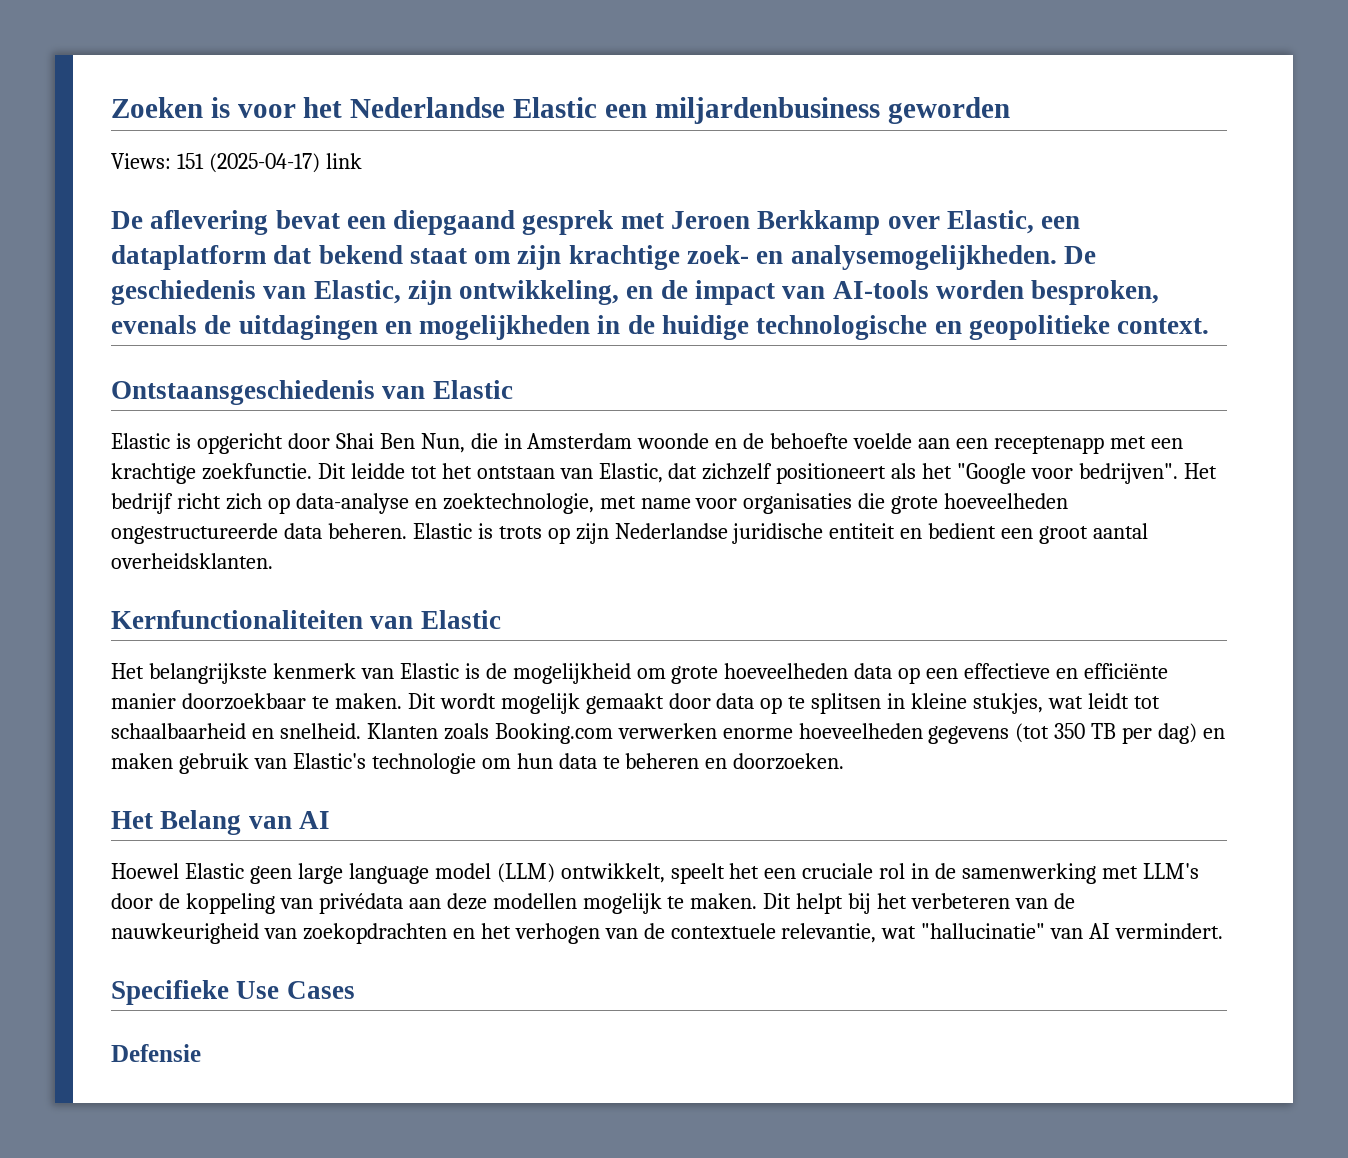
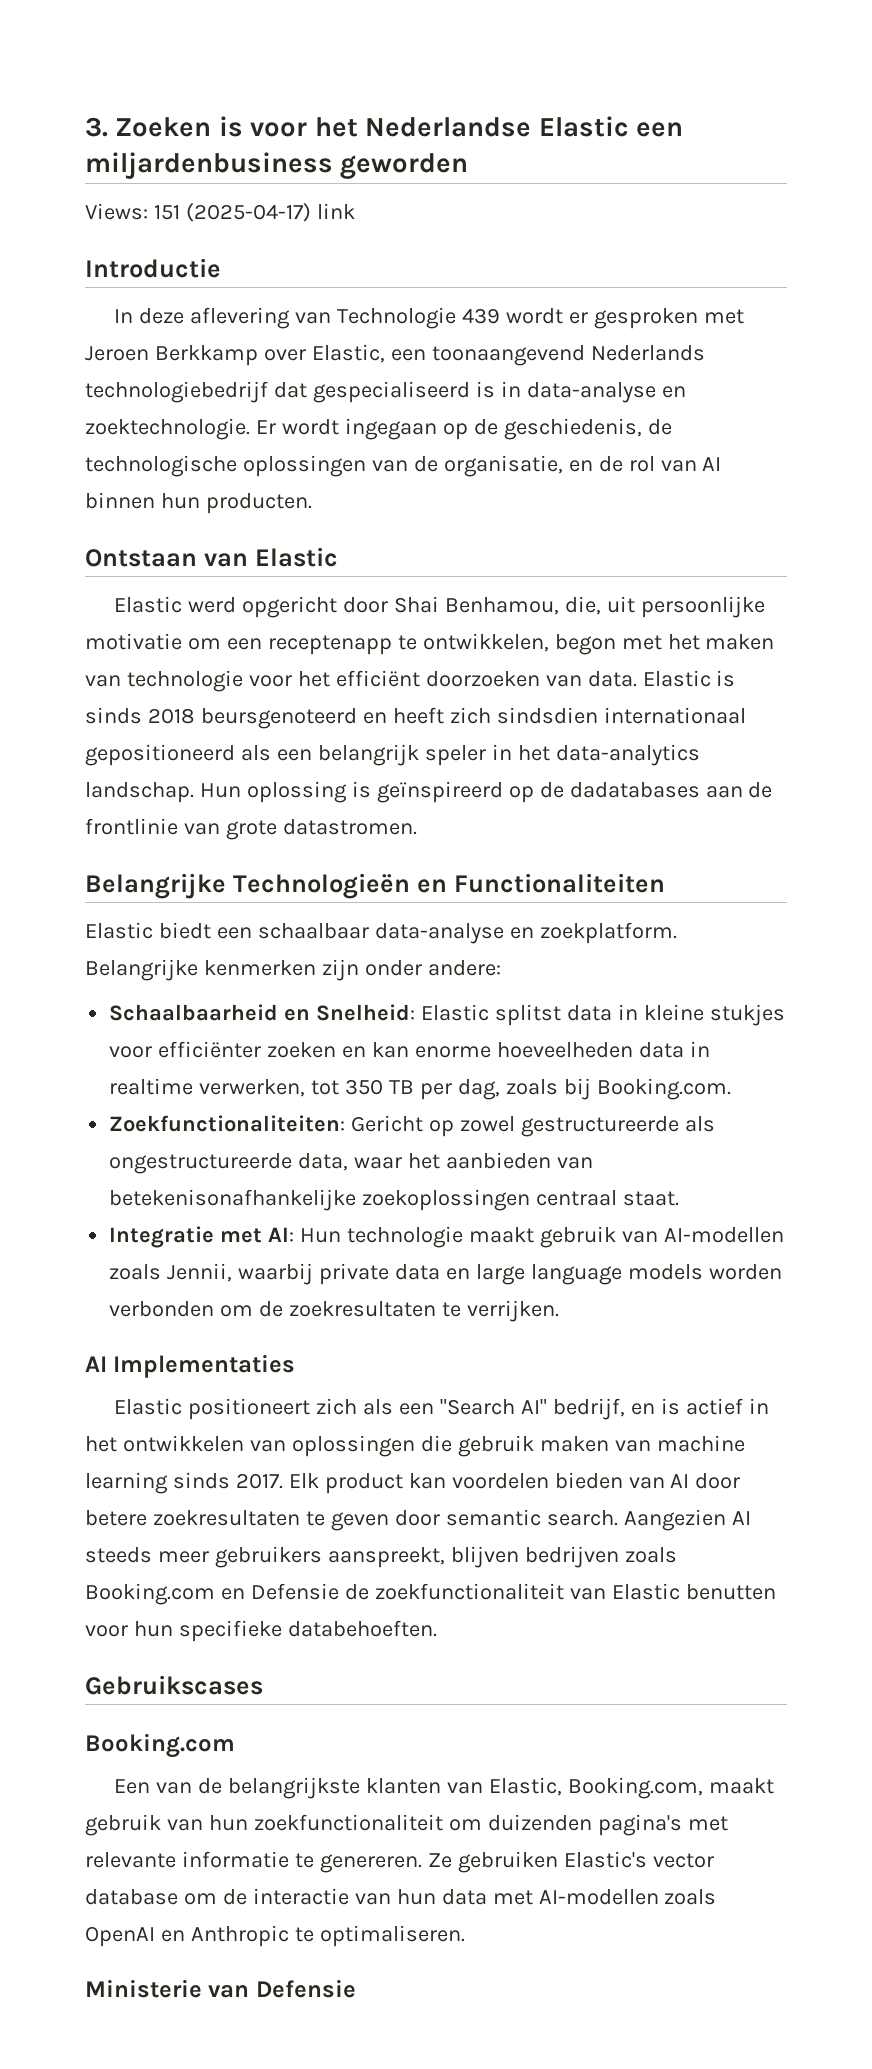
- Zoeken is voor het Nederlandse Elastic een miljardenbusiness geworden
+ 3. Zoeken is voor het Nederlandse Elastic een miljardenbusiness geworden
- De aflevering bevat een diepgaand gesprek met Jeroen Berkkamp over Elastic, een dataplatform dat bekend staat om zijn krachtige zoek- en analysemogelijkheden. De geschiedenis van Elastic, zijn ontwikkeling, en de impact van AI-tools worden besproken, evenals de uitdagingen en mogelijkheden in de huidige technologische en geopolitieke context.
- Ontstaansgeschiedenis van Elastic
+ Introductie
+ In deze aflevering van Technologie 439 wordt er gesproken met Jeroen Berkkamp over Elastic, een toonaangevend Nederlands technologiebedrijf dat gespecialiseerd is in data-analyse en zoektechnologie. Er wordt ingegaan op de geschiedenis, de technologische oplossingen van de organisatie, en de rol van AI binnen hun producten.
+ Ontstaan van Elastic
- Elastic is opgericht door Shai Ben Nun, die in Amsterdam woonde en de behoefte voelde aan een receptenapp met een krachtige zoekfunctie. Dit leidde tot het ontstaan van Elastic, dat zichzelf positioneert als het "Google voor bedrijven". Het bedrijf richt zich op data-analyse en zoektechnologie, met name voor organisaties die grote hoeveelheden ongestructureerde data beheren. Elastic is trots op zijn Nederlandse juridische entiteit en bedient een groot aantal overheidsklanten.
- Kernfunctionaliteiten van Elastic
- Het belangrijkste kenmerk van Elastic is de mogelijkheid om grote hoeveelheden data op een effectieve en efficiënte manier doorzoekbaar te maken. Dit wordt mogelijk gemaakt door data op te splitsen in kleine stukjes, wat leidt tot schaalbaarheid en snelheid. Klanten zoals Booking.com verwerken enorme hoeveelheden gegevens (tot 350 TB per dag) en maken gebruik van Elastic's technologie om hun data te beheren en doorzoeken.
- Het Belang van AI
- Hoewel Elastic geen large language model (LLM) ontwikkelt, speelt het een cruciale rol in de samenwerking met LLM's door de koppeling van privédata aan deze modellen mogelijk te maken. Dit helpt bij het verbeteren van de nauwkeurigheid van zoekopdrachten en het verhogen van de contextuele relevantie, wat "hallucinatie" van AI vermindert.
- Specifieke Use Cases
- Defensie
+ Elastic werd opgericht door Shai Benhamou, die, uit persoonlijke motivatie om een receptenapp te ontwikkelen, begon met het maken van technologie voor het efficiënt doorzoeken van data. Elastic is sinds 2018 beursgenoteerd en heeft zich sindsdien internationaal gepositioneerd als een belangrijk speler in het data-analytics landschap. Hun oplossing is geïnspireerd op de dadatabases aan de frontlinie van grote datastromen.
+ Belangrijke Technologieën en Functionaliteiten
+ Elastic biedt een schaalbaar data-analyse en zoekplatform. Belangrijke kenmerken zijn onder andere:
+ Schaalbaarheid en Snelheid: Elastic splitst data in kleine stukjes voor efficiënter zoeken en kan enorme hoeveelheden data in realtime verwerken, tot 350 TB per dag, zoals bij Booking.com.
+ Zoekfunctionaliteiten: Gericht op zowel gestructureerde als ongestructureerde data, waar het aanbieden van betekenisonafhankelijke zoekoplossingen centraal staat.
+ Integratie met AI: Hun technologie maakt gebruik van AI-modellen zoals Jennii, waarbij private data en large language models worden verbonden om de zoekresultaten te verrijken.
+ AI Implementaties
+ Elastic positioneert zich als een "Search AI" bedrijf, en is actief in het ontwikkelen van oplossingen die gebruik maken van machine learning sinds 2017. Elk product kan voordelen bieden van AI door betere zoekresultaten te geven door semantic search. Aangezien AI steeds meer gebruikers aanspreekt, blijven bedrijven zoals Booking.com en Defensie de zoekfunctionaliteit van Elastic benutten voor hun specifieke databehoeften.
+ Gebruikscases
+ Booking.com
+ Een van de belangrijkste klanten van Elastic, Booking.com, maakt gebruik van hun zoekfunctionaliteit om duizenden pagina's met relevante informatie te genereren. Ze gebruiken Elastic's vector database om de interactie van hun data met AI-modellen zoals OpenAI en Anthropic te optimaliseren.
+ Ministerie van Defensie

